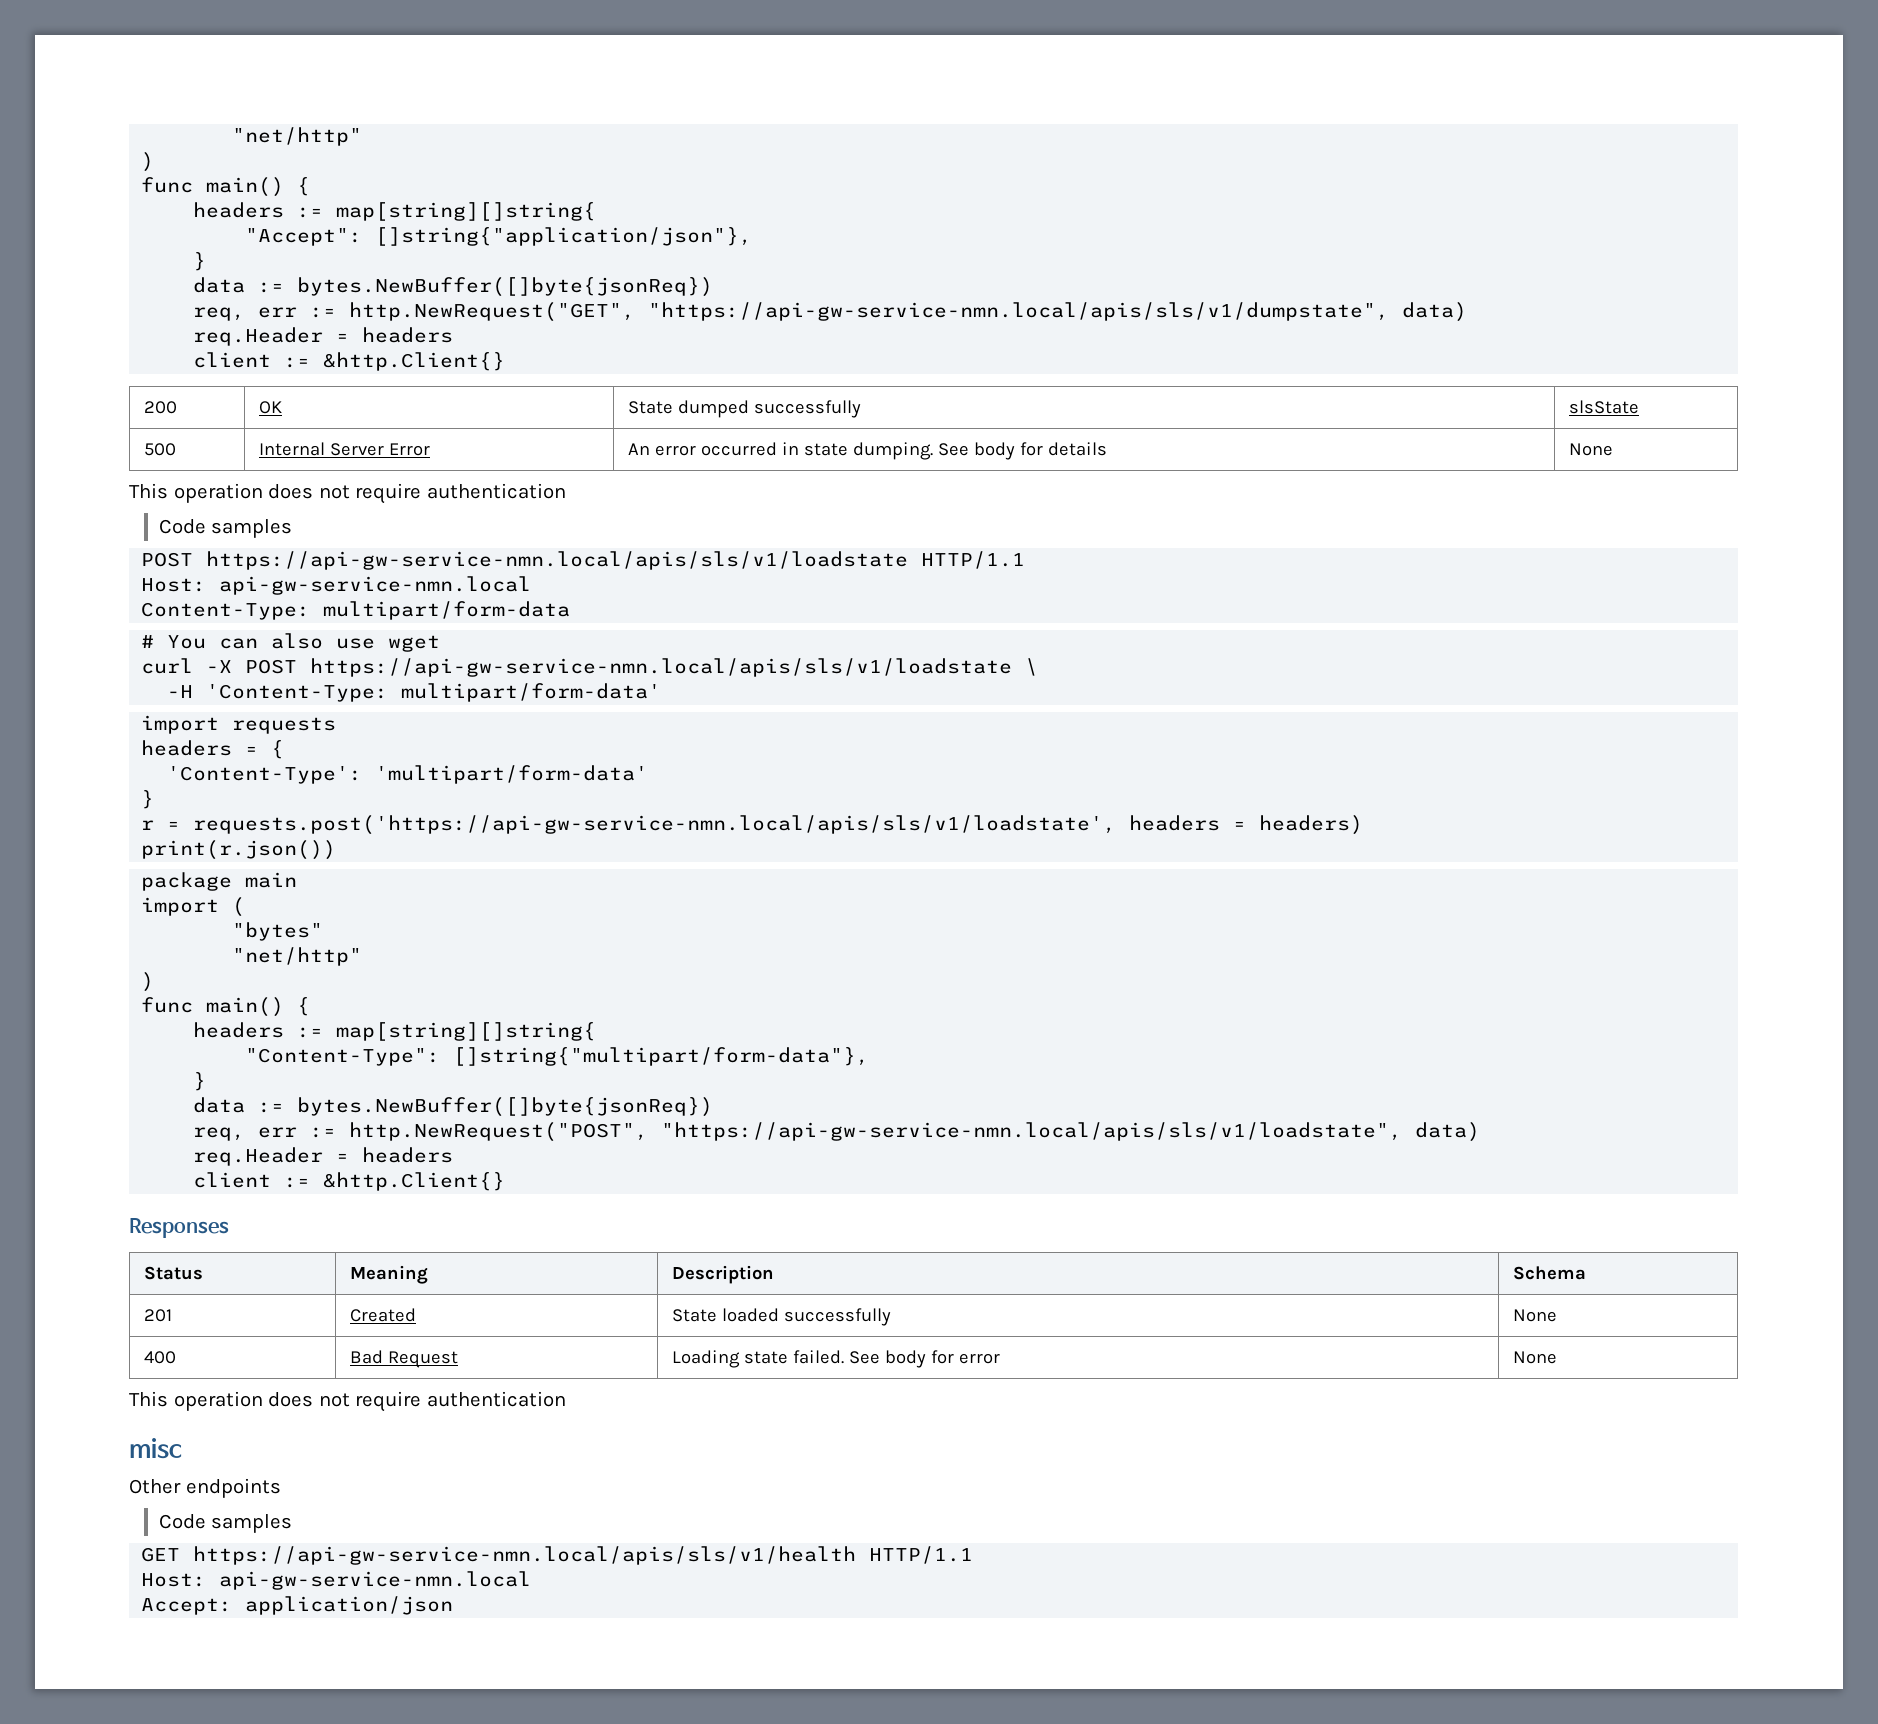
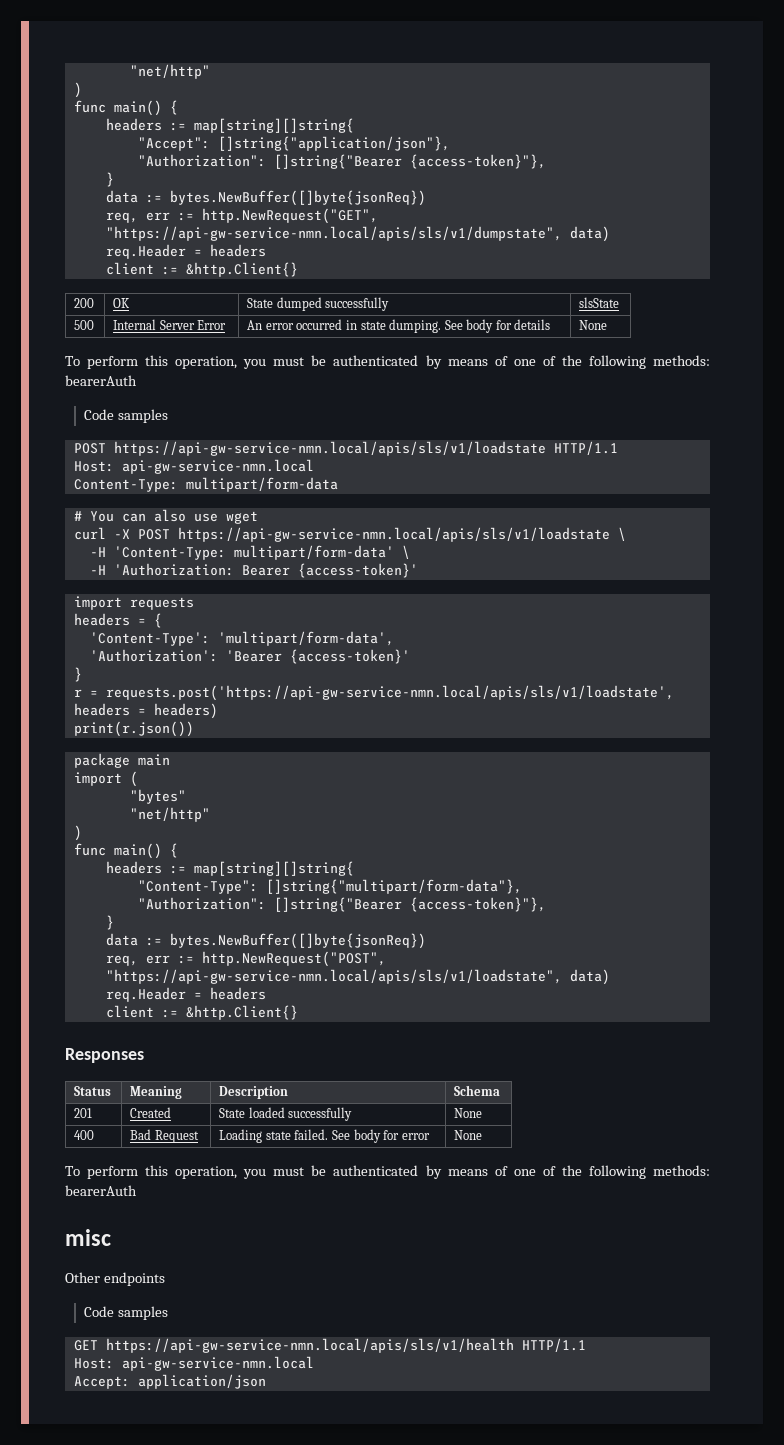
  "Accept": []string{"application/json"},
+ "Authorization": []string{"Bearer {access-token}"},
  500 | Internal Server Error | An error occurred in state dumping. See body for details | None
- This operation does not require authentication
+ To perform this operation, you must be authenticated by means of one of the following methods: bearerAuth
- -H 'Content-Type: multipart/form-data'
+ -H 'Content-Type: multipart/form-data' \
+ -H 'Authorization: Bearer {access-token}'
- 'Content-Type': 'multipart/form-data'
+ 'Content-Type': 'multipart/form-data',
+ 'Authorization': 'Bearer {access-token}'
  "Content-Type": []string{"multipart/form-data"},
+ "Authorization": []string{"Bearer {access-token}"},
  400 | Bad Request | Loading state failed. See body for error | None
- This operation does not require authentication
+ To perform this operation, you must be authenticated by means of one of the following methods: bearerAuth

